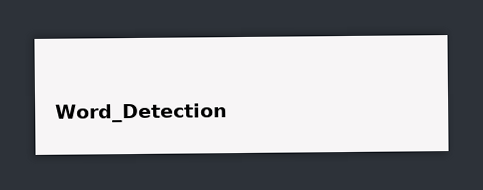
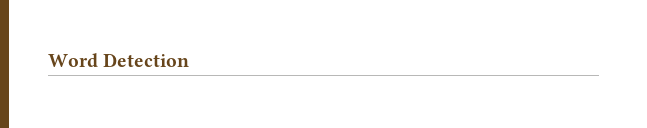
- Word_Detection
+ Word Detection

